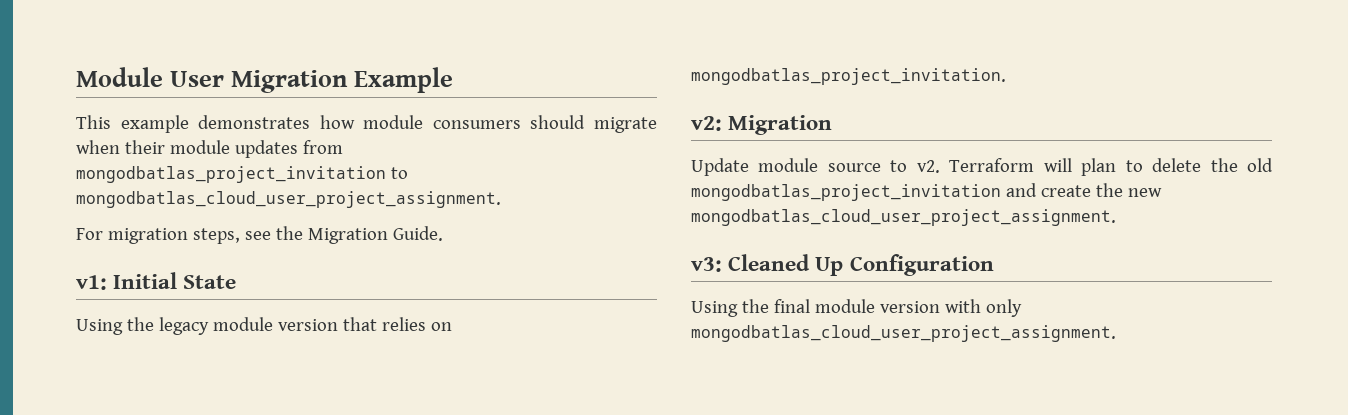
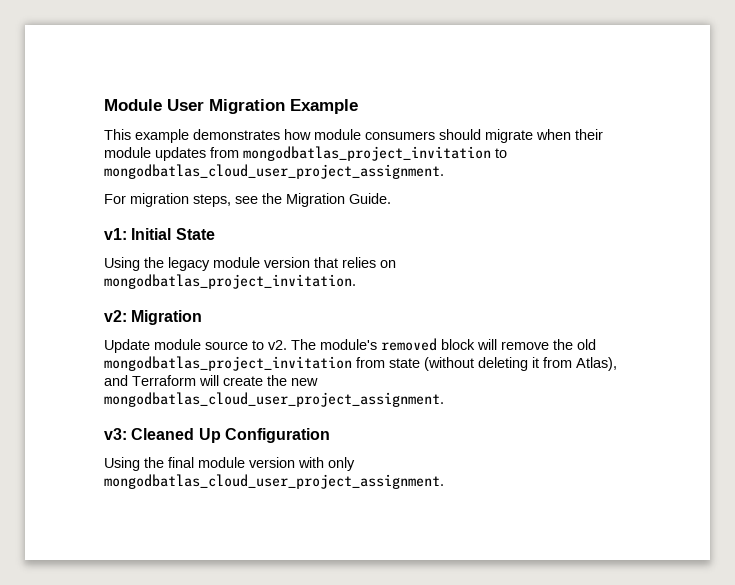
- Terraform will plan to delete the old mongodbatlas_project_invitation and create the new mongodbatlas_cloud_user_project_assignment.
+ The module's removed block will remove the old mongodbatlas_project_invitation from state (without deleting it from Atlas), and Terraform will create the new mongodbatlas_cloud_user_project_assignment.

